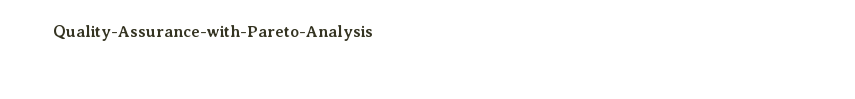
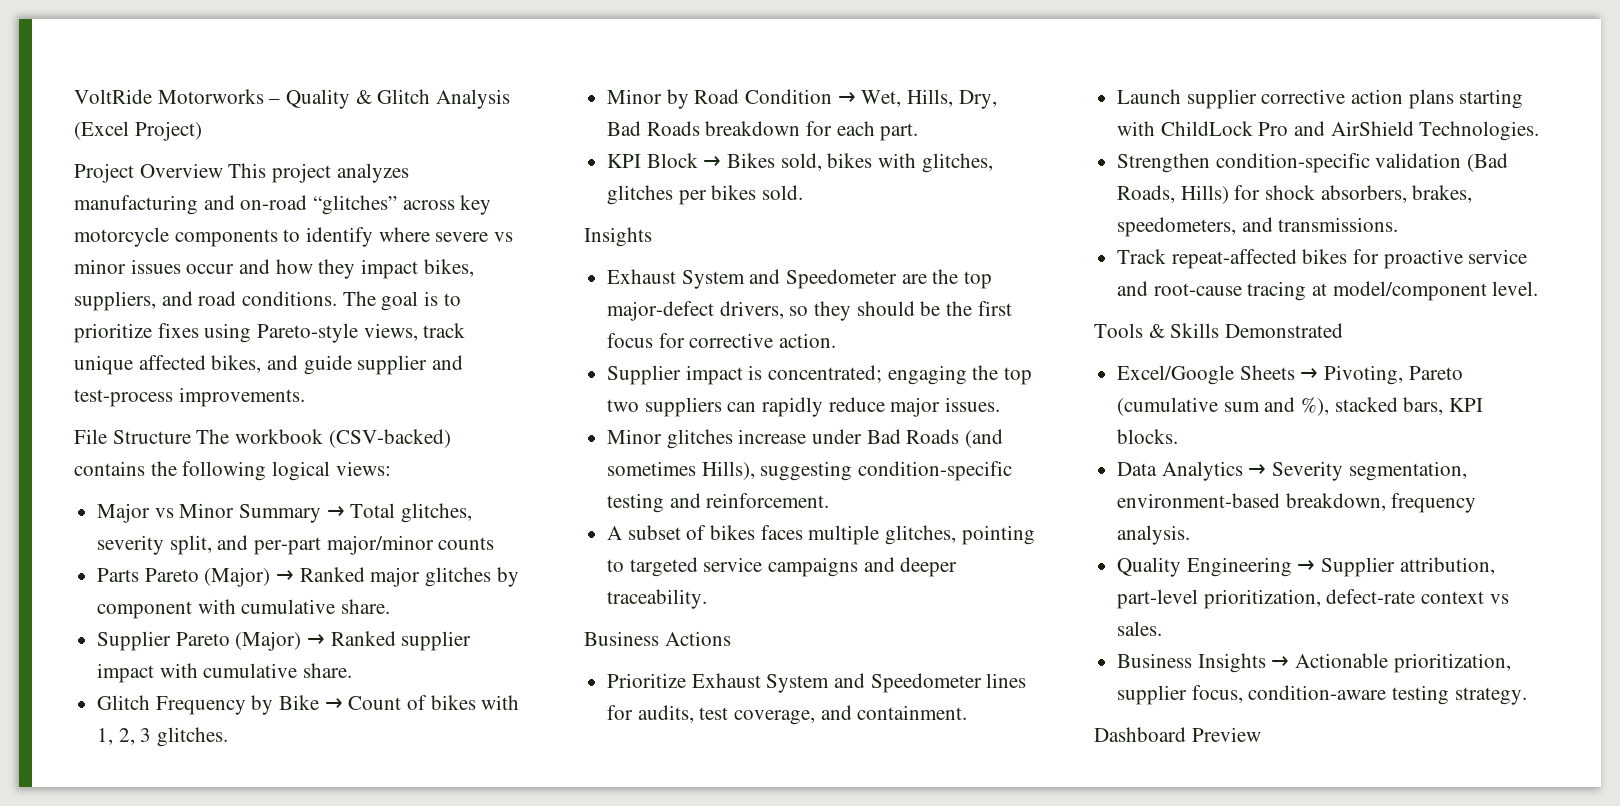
- Quality-Assurance-with-Pareto-Analysis
+ VoltRide Motorworks – Quality & Glitch Analysis (Excel Project)
+ Project Overview This project analyzes manufacturing and on-road “glitches” across key motorcycle components to identify where severe vs minor issues occur and how they impact bikes, suppliers, and road conditions. The goal is to prioritize fixes using Pareto-style views, track unique affected bikes, and guide supplier and test-process improvements.
+ File Structure The workbook (CSV-backed) contains the following logical views:
+ Major vs Minor Summary → Total glitches, severity split, and per-part major/minor counts
+ Parts Pareto (Major) → Ranked major glitches by component with cumulative share.
+ Supplier Pareto (Major) → Ranked supplier impact with cumulative share.
+ Glitch Frequency by Bike → Count of bikes with 1, 2, 3 glitches.
+ Minor by Road Condition → Wet, Hills, Dry, Bad Roads breakdown for each part.
+ KPI Block → Bikes sold, bikes with glitches, glitches per bikes sold.
+ Insights
+ Exhaust System and Speedometer are the top major-defect drivers, so they should be the first focus for corrective action.
+ Supplier impact is concentrated; engaging the top two suppliers can rapidly reduce major issues.
+ Minor glitches increase under Bad Roads (and sometimes Hills), suggesting condition-specific testing and reinforcement.
+ A subset of bikes faces multiple glitches, pointing to targeted service campaigns and deeper traceability.
+ Business Actions
+ Prioritize Exhaust System and Speedometer lines for audits, test coverage, and containment.
+ Launch supplier corrective action plans starting with ChildLock Pro and AirShield Technologies.
+ Strengthen condition-specific validation (Bad Roads, Hills) for shock absorbers, brakes, speedometers, and transmissions.
+ Track repeat-affected bikes for proactive service and root-cause tracing at model/component level.
+ Tools & Skills Demonstrated
+ Excel/Google Sheets → Pivoting, Pareto (cumulative sum and %), stacked bars, KPI blocks.
+ Data Analytics → Severity segmentation, environment-based breakdown, frequency analysis.
+ Quality Engineering → Supplier attribution, part-level prioritization, defect-rate context vs sales.
+ Business Insights → Actionable prioritization, supplier focus, condition-aware testing strategy.
+ Dashboard Preview

